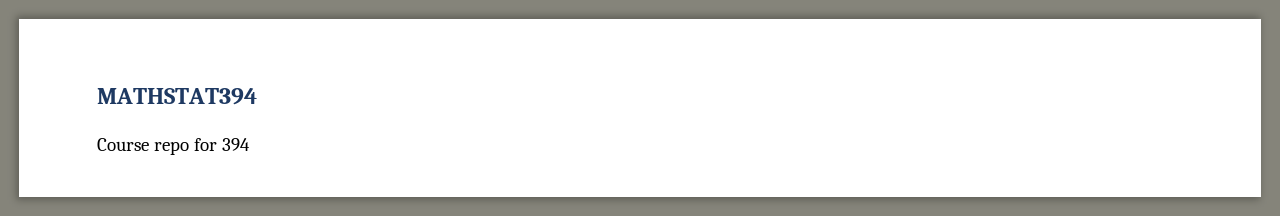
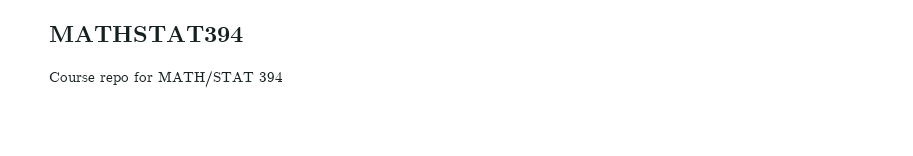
- Course repo for 394
+ Course repo for MATH/STAT 394

